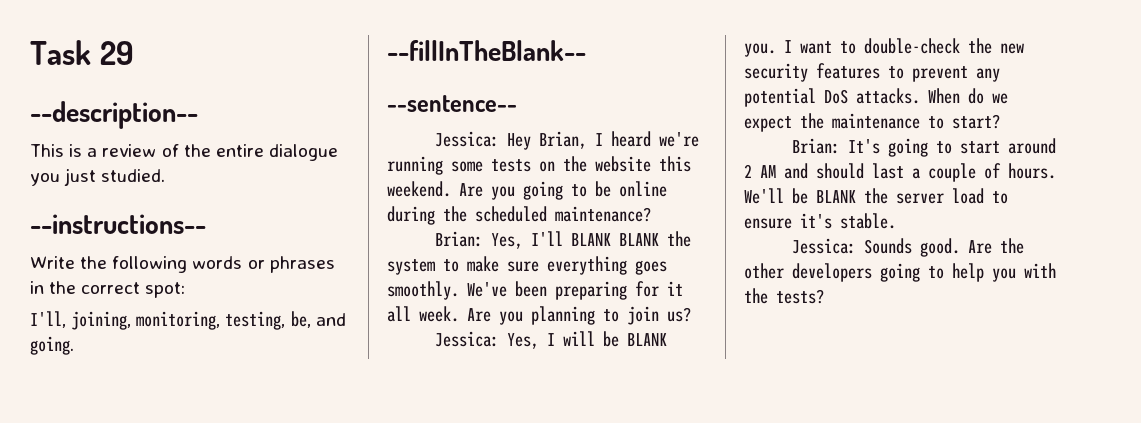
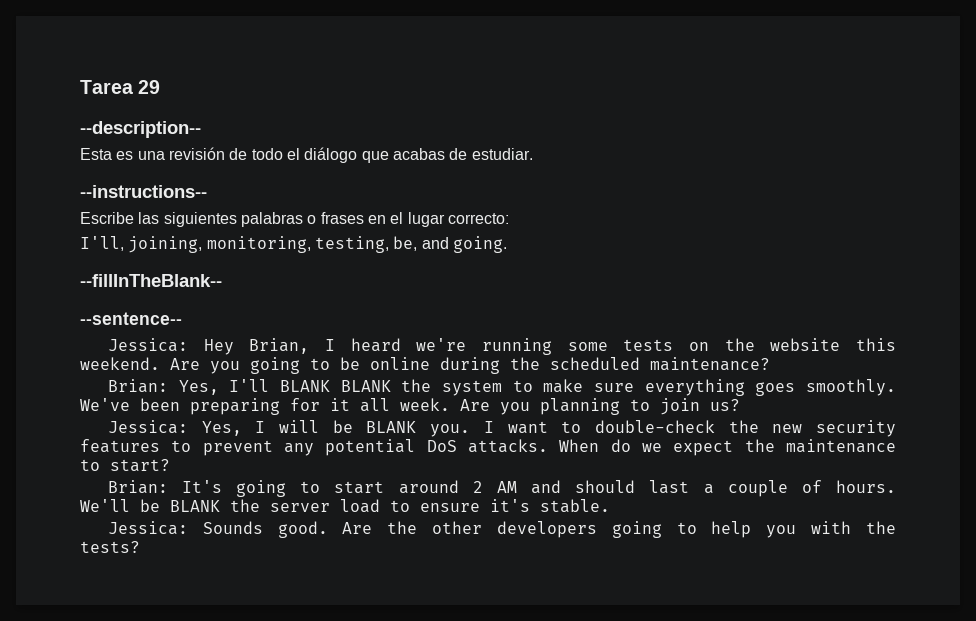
- Task 29
+ Tarea 29
- This is a review of the entire dialogue you just studied.
+ Esta es una revisión de todo el diálogo que acabas de estudiar.
  --instructions--
- Write the following words or phrases in the correct spot:
+ Escribe las siguientes palabras o frases en el lugar correcto:

